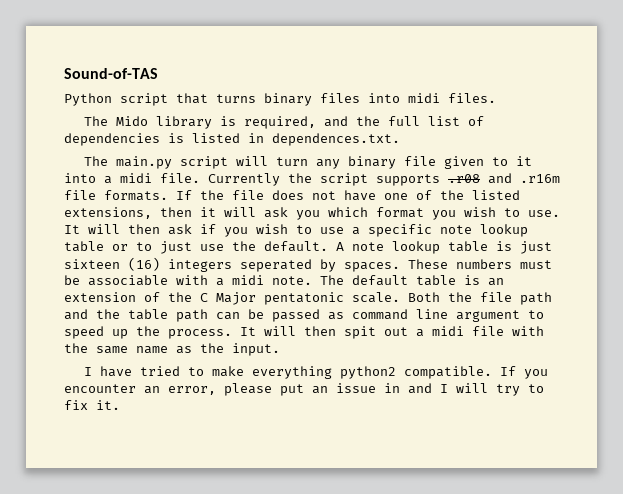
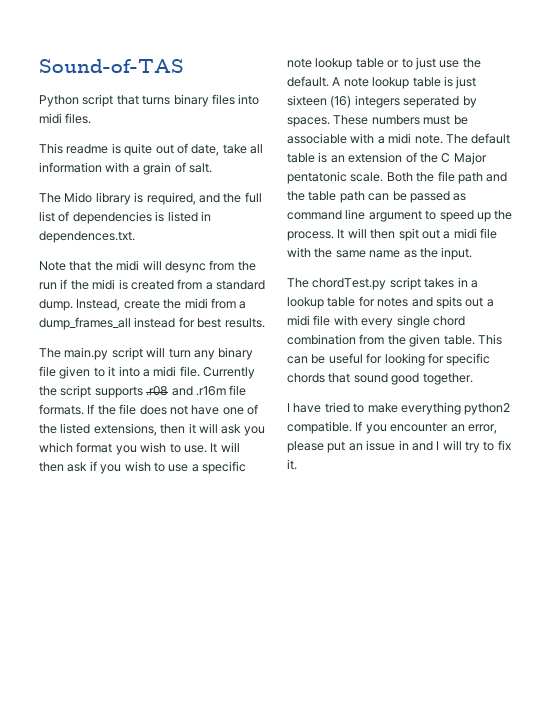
+ This readme is quite out of date, take all information with a grain of salt.
+ Note that the midi will desync from the run if the midi is created from a standard dump. Instead, create the midi from a dump_frames_all instead for best results.
+ The chordTest.py script takes in a lookup table for notes and spits out a midi file with every single chord combination from the given table. This can be useful for looking for specific chords that sound good together.

